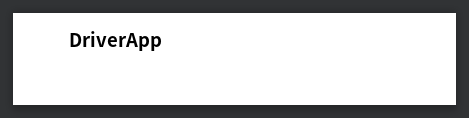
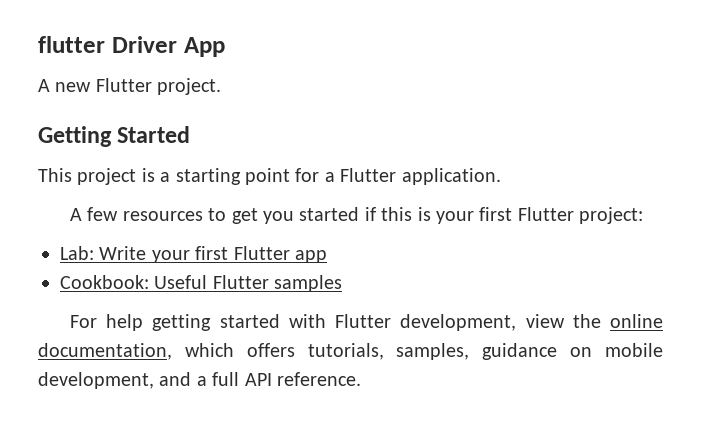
- DriverApp
+ flutter Driver App
+ A new Flutter project.
+ Getting Started
+ This project is a starting point for a Flutter application.
+ A few resources to get you started if this is your first Flutter project:
+ Lab: Write your first Flutter app
+ Cookbook: Useful Flutter samples
+ For help getting started with Flutter development, view the online documentation, which offers tutorials, samples, guidance on mobile development, and a full API reference.

